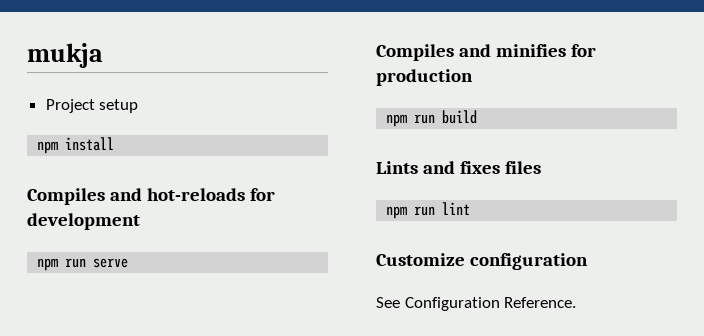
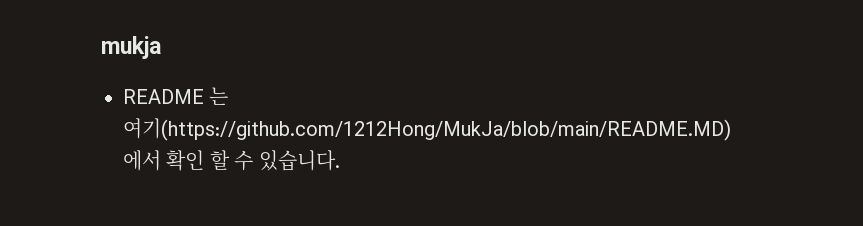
- Project setup
- npm install
- Compiles and hot-reloads for development
- npm run serve
- Compiles and minifies for production
- npm run build
- Lints and fixes files
- npm run lint
- Customize configuration
- See Configuration Reference.
+ README 는 여기(https://github.com/1212Hong/MukJa/blob/main/README.MD) 에서 확인 할 수 있습니다.

